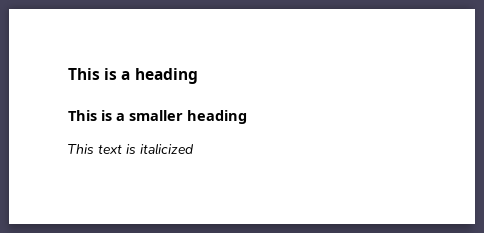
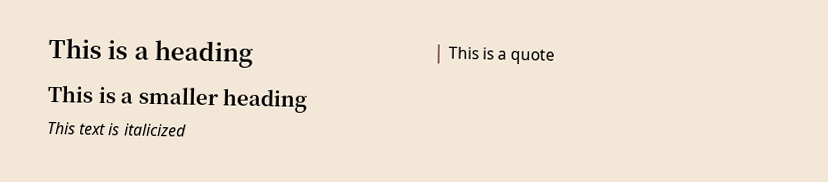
+ This is a quote

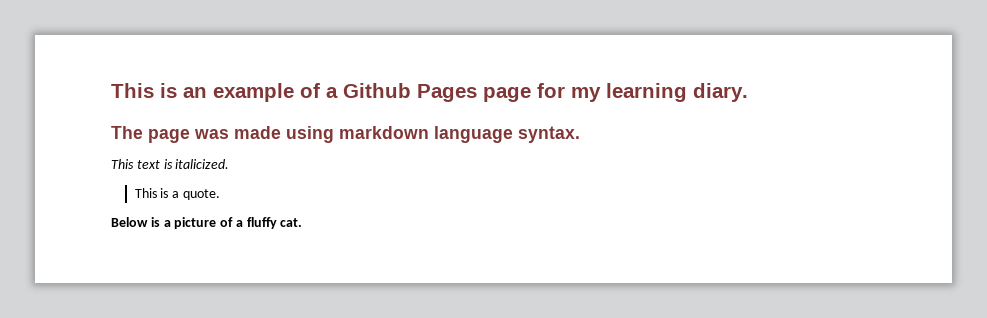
- This is a heading
- This is a smaller heading
- This text is italicized
- This is a quote
+ This is an example of a Github Pages page for my learning diary.
+ The page was made using markdown language syntax.
+ This text is italicized.
+ This is a quote.
+ Below is a picture of a fluffy cat.

